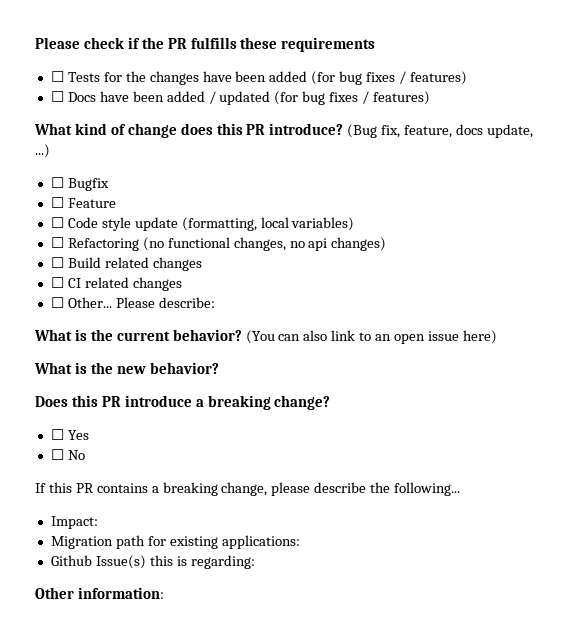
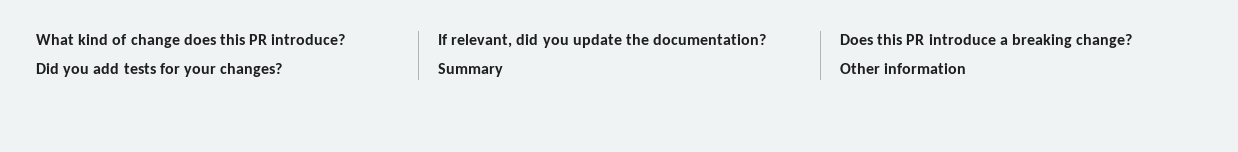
- Please check if the PR fulfills these requirements
- ☐ Tests for the changes have been added (for bug fixes / features)
- ☐ Docs have been added / updated (for bug fixes / features)
- What kind of change does this PR introduce? (Bug fix, feature, docs update, ...)
- ☐ Bugfix
- ☐ Feature
- ☐ Code style update (formatting, local variables)
- ☐ Refactoring (no functional changes, no api changes)
- ☐ Build related changes
- ☐ CI related changes
- ☐ Other... Please describe:
- What is the current behavior? (You can also link to an open issue here)
- What is the new behavior?
+ What kind of change does this PR introduce?
+ Did you add tests for your changes?
+ If relevant, did you update the documentation?
+ Summary
- ☐ Yes
- ☐ No
- If this PR contains a breaking change, please describe the following...
- Impact:
- Migration path for existing applications:
- Github Issue(s) this is regarding:
- Other information:
+ Other information

